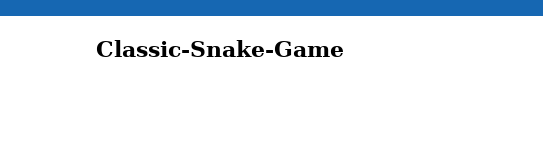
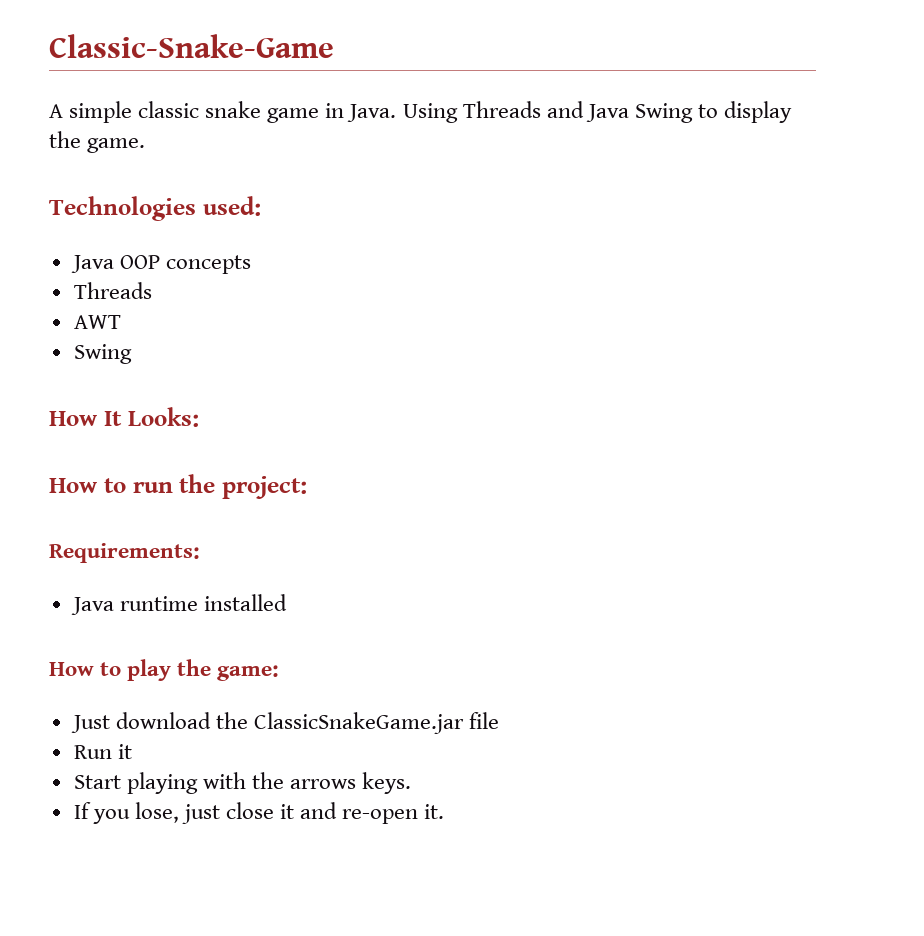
+ A simple classic snake game in Java. Using Threads and Java Swing to display the game.
+ Technologies used:
+ Java OOP concepts
+ Threads
+ AWT
+ Swing
+ How It Looks:
+ How to run the project:
+ Requirements:
+ Java runtime installed
+ How to play the game:
+ Just download the ClassicSnakeGame.jar file
+ Run it
+ Start playing with the arrows keys.
+ If you lose, just close it and re-open it.

